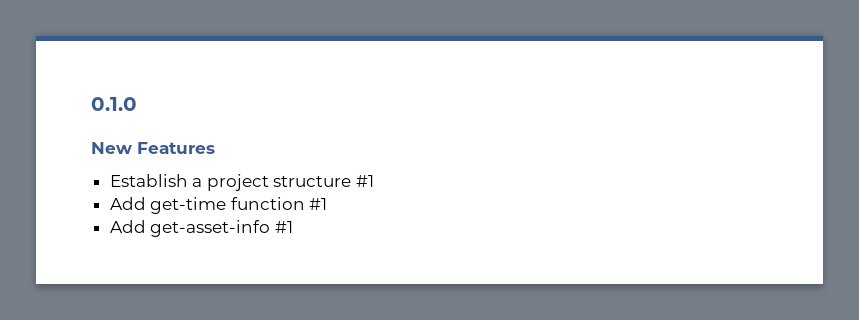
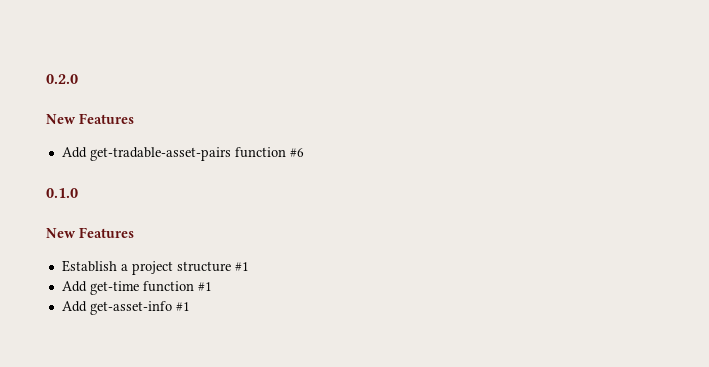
+ 0.2.0
+ New Features
+ Add get-tradable-asset-pairs function #6

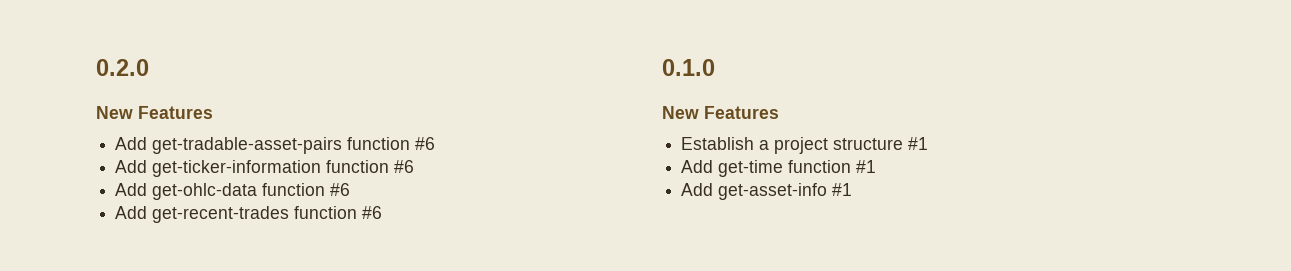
+ Add get-ticker-information function #6
+ Add get-ohlc-data function #6
+ Add get-recent-trades function #6

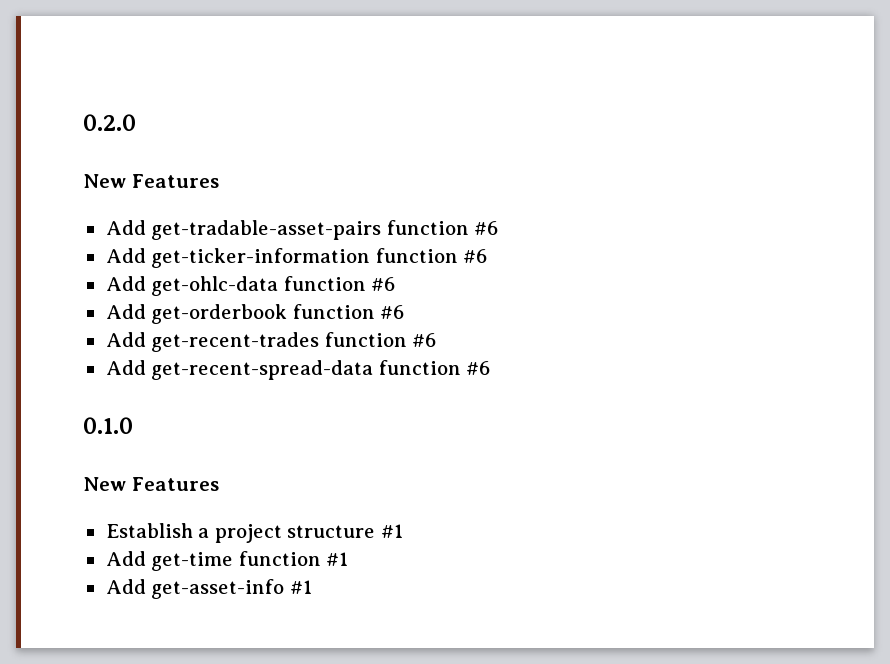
+ Add get-orderbook function #6
+ Add get-recent-spread-data function #6

